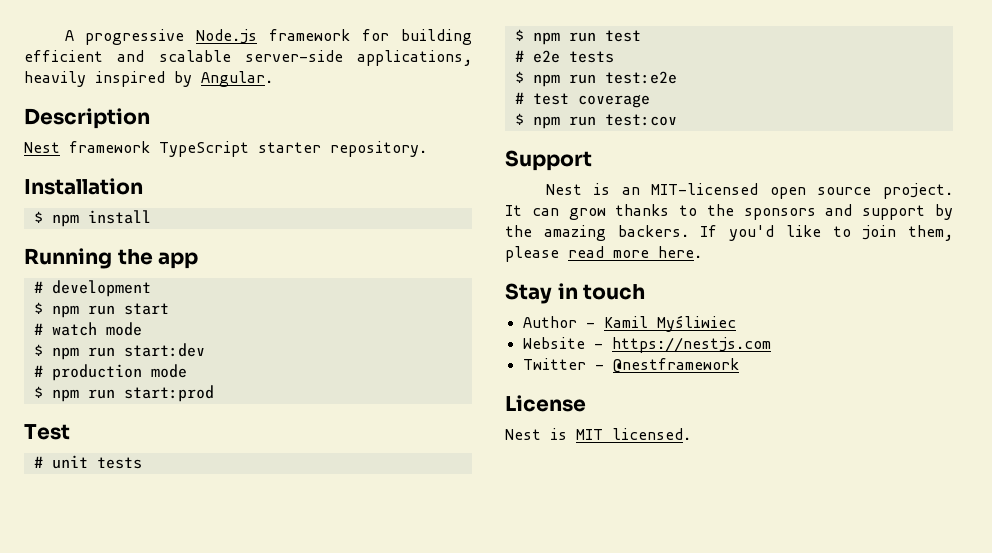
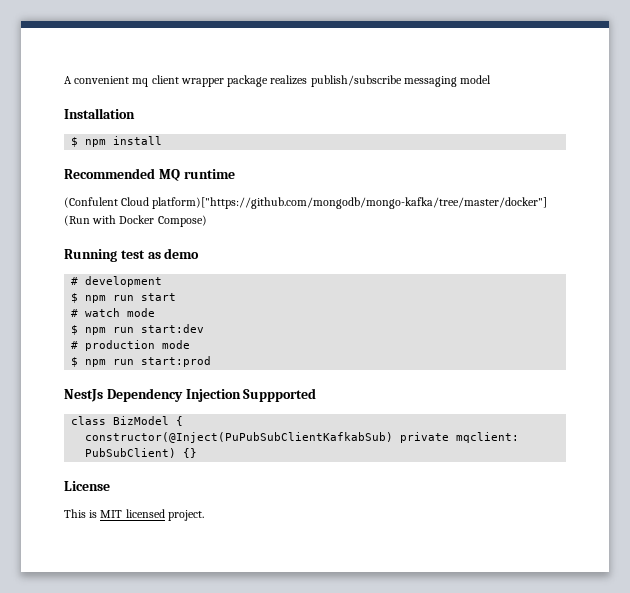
- A progressive Node.js framework for building efficient and scalable server-side applications, heavily inspired by Angular.
- Description
- Nest framework TypeScript starter repository.
+ A convenient mq client wrapper package realizes publish/subscribe messaging model
  Installation
  $ npm install
- Running the app
+ Recommended MQ runtime
+ (Confulent Cloud platform)["https://github.com/mongodb/mongo-kafka/tree/master/docker"] (Run with Docker Compose)
+ Running test as demo
- Test
- # unit tests
- $ npm run test
- # e2e tests
- $ npm run test:e2e
- # test coverage
- $ npm run test:cov
- Support
- Nest is an MIT-licensed open source project. It can grow thanks to the sponsors and support by the amazing backers. If you'd like to join them, please read more here.
- Stay in touch
- Author - Kamil Myśliwiec
- Website - https://nestjs.com
- Twitter - @nestframework
+ NestJs Dependency Injection Suppported
+ class BizModel {
+ constructor(@Inject(PuPubSubClientKafkabSub) private mqclient: PubSubClient) {}
- Nest is MIT licensed.
+ This is MIT licensed project.

